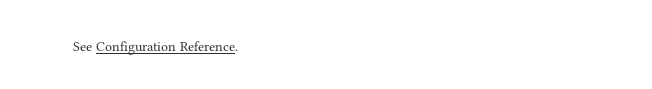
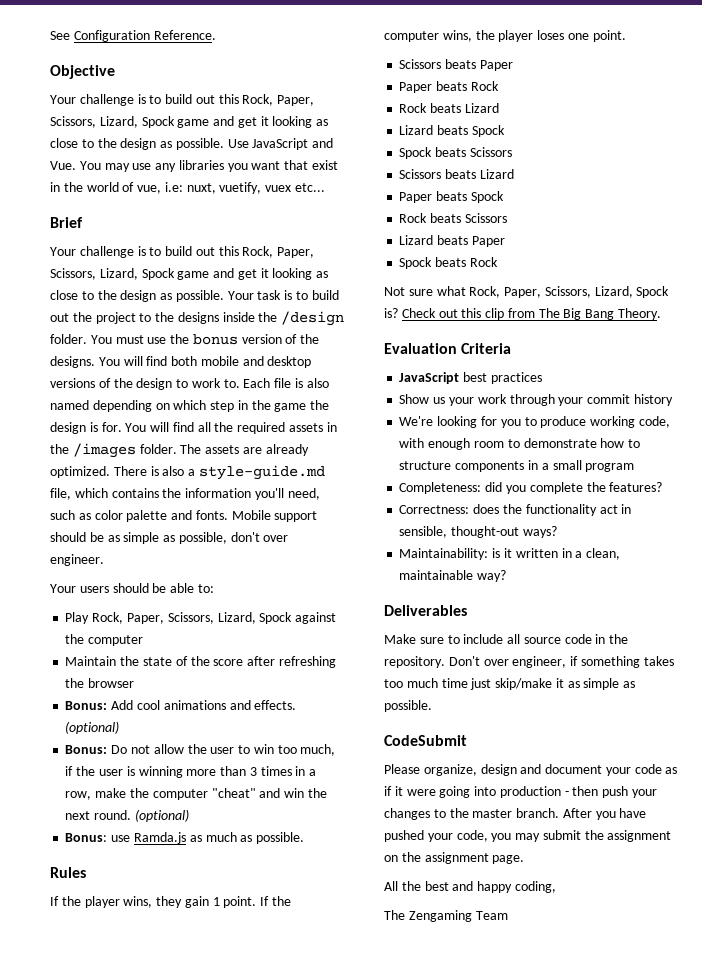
+ Objective
+ Your challenge is to build out this Rock, Paper, Scissors, Lizard, Spock game and get it looking as close to the design as possible. Use JavaScript and Vue. You may use any libraries you want that exist in the world of vue, i.e: nuxt, vuetify, vuex etc...
+ Brief
+ Your challenge is to build out this Rock, Paper, Scissors, Lizard, Spock game and get it looking as close to the design as possible. Your task is to build out the project to the designs inside the /design folder. You must use the bonus version of the designs. You will find both mobile and desktop versions of the design to work to. Each file is also named depending on which step in the game the design is for. You will find all the required assets in the /images folder. The assets are already optimized. There is also a style-guide.md file, which contains the information you'll need, such as color palette and fonts. Mobile support should be as simple as possible, don't over engineer.
+ Your users should be able to:
+ Play Rock, Paper, Scissors, Lizard, Spock against the computer
+ Maintain the state of the score after refreshing the browser
+ Bonus: Add cool animations and effects. (optional)
+ Bonus: Do not allow the user to win too much, if the user is winning more than 3 times in a row, make the computer "cheat" and win the next round. (optional)
+ Bonus: use Ramda.js as much as possible.
+ Rules
+ If the player wins, they gain 1 point. If the computer wins, the player loses one point.
+ Scissors beats Paper
+ Paper beats Rock
+ Rock beats Lizard
+ Lizard beats Spock
+ Spock beats Scissors
+ Scissors beats Lizard
+ Paper beats Spock
+ Rock beats Scissors
+ Lizard beats Paper
+ Spock beats Rock
+ Not sure what Rock, Paper, Scissors, Lizard, Spock is? Check out this clip from The Big Bang Theory.
+ Evaluation Criteria
+ JavaScript best practices
+ Show us your work through your commit history
+ We're looking for you to produce working code, with enough room to demonstrate how to structure components in a small program
+ Completeness: did you complete the features?
+ Correctness: does the functionality act in sensible, thought-out ways?
+ Maintainability: is it written in a clean, maintainable way?
+ Deliverables
+ Make sure to include all source code in the repository. Don't over engineer, if something takes too much time just skip/make it as simple as possible.
+ CodeSubmit
+ Please organize, design and document your code as if it were going into production - then push your changes to the master branch. After you have pushed your code, you may submit the assignment on the assignment page.
+ All the best and happy coding,
+ The Zengaming Team

